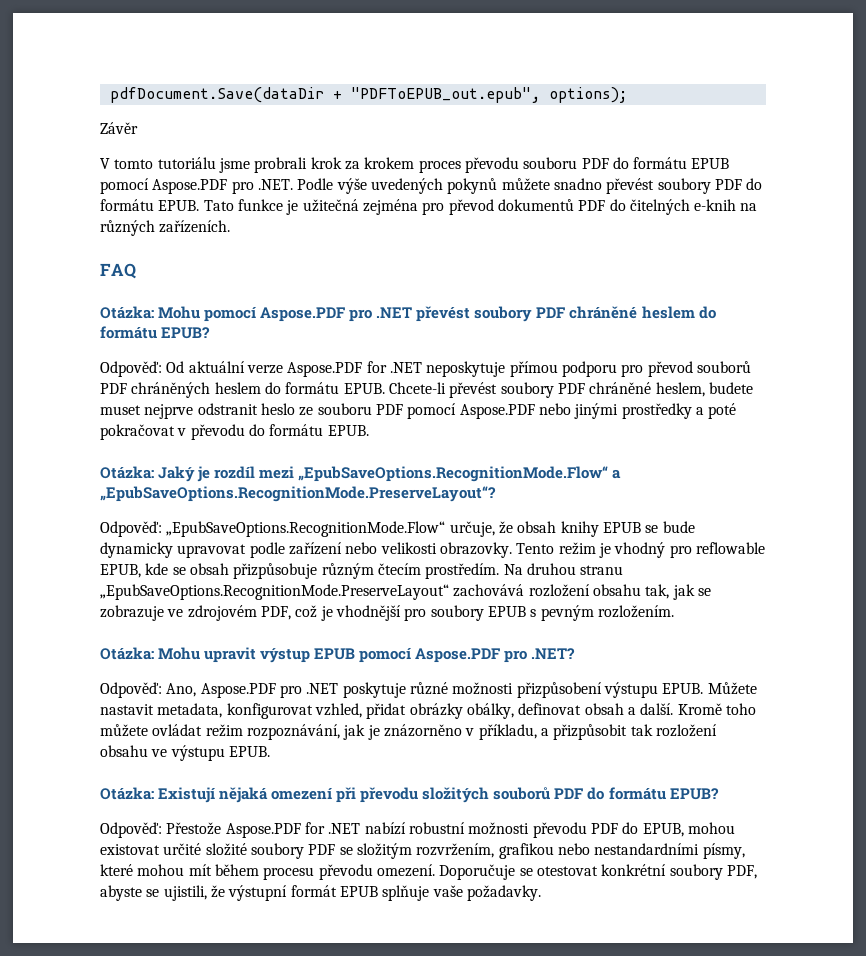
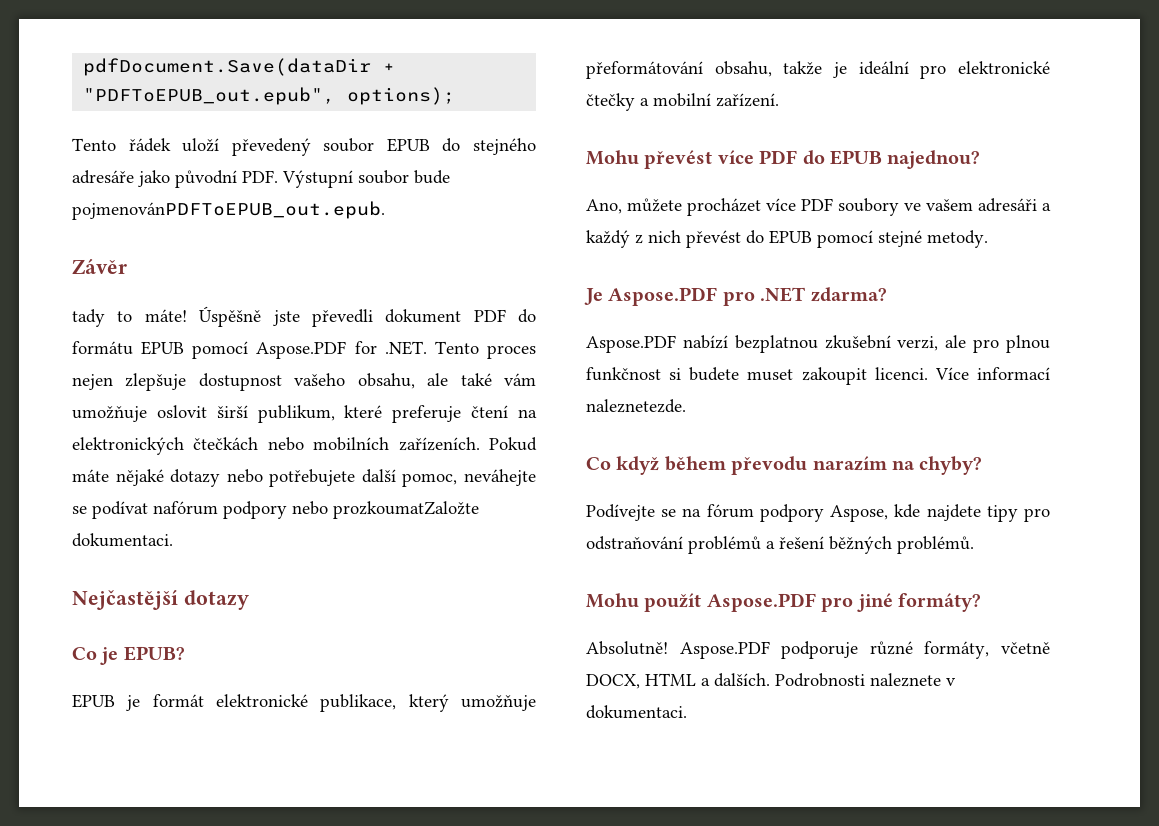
+ Tento řádek uloží převedený soubor EPUB do stejného adresáře jako původní PDF. Výstupní soubor bude pojmenovánPDFToEPUB_out.epub.
  Závěr
- V tomto tutoriálu jsme probrali krok za krokem proces převodu souboru PDF do formátu EPUB pomocí Aspose.PDF pro .NET. Podle výše uvedených pokynů můžete snadno převést soubory PDF do formátu EPUB. Tato funkce je užitečná zejména pro převod dokumentů PDF do čitelných e-knih na různých zařízeních.
- FAQ
- Otázka: Mohu pomocí Aspose.PDF pro .NET převést soubory PDF chráněné heslem do formátu EPUB?
- Odpověď: Od aktuální verze Aspose.PDF for .NET neposkytuje přímou podporu pro převod souborů PDF chráněných heslem do formátu EPUB. Chcete-li převést soubory PDF chráněné heslem, budete muset nejprve odstranit heslo ze souboru PDF pomocí Aspose.PDF nebo jinými prostředky a poté pokračovat v převodu do formátu EPUB.
- Otázka: Jaký je rozdíl mezi „EpubSaveOptions.RecognitionMode.Flow“ a „EpubSaveOptions.RecognitionMode.PreserveLayout“?
- Odpověď: „EpubSaveOptions.RecognitionMode.Flow“ určuje, že obsah knihy EPUB se bude dynamicky upravovat podle zařízení nebo velikosti obrazovky. Tento režim je vhodný pro reflowable EPUB, kde se obsah přizpůsobuje různým čtecím prostředím. Na druhou stranu „EpubSaveOptions.RecognitionMode.PreserveLayout“ zachovává rozložení obsahu tak, jak se zobrazuje ve zdrojovém PDF, což je vhodnější pro soubory EPUB s pevným rozložením.
- Otázka: Mohu upravit výstup EPUB pomocí Aspose.PDF pro .NET?
- Odpověď: Ano, Aspose.PDF pro .NET poskytuje různé možnosti přizpůsobení výstupu EPUB. Můžete nastavit metadata, konfigurovat vzhled, přidat obrázky obálky, definovat obsah a další. Kromě toho můžete ovládat režim rozpoznávání, jak je znázorněno v příkladu, a přizpůsobit tak rozložení obsahu ve výstupu EPUB.
- Otázka: Existují nějaká omezení při převodu složitých souborů PDF do formátu EPUB?
- Odpověď: Přestože Aspose.PDF for .NET nabízí robustní možnosti převodu PDF do EPUB, mohou existovat určité složité soubory PDF se složitým rozvržením, grafikou nebo nestandardními písmy, které mohou mít během procesu převodu omezení. Doporučuje se otestovat konkrétní soubory PDF, abyste se ujistili, že výstupní formát EPUB splňuje vaše požadavky.
+ tady to máte! Úspěšně jste převedli dokument PDF do formátu EPUB pomocí Aspose.PDF for .NET. Tento proces nejen zlepšuje dostupnost vašeho obsahu, ale také vám umožňuje oslovit širší publikum, které preferuje čtení na elektronických čtečkách nebo mobilních zařízeních. Pokud máte nějaké dotazy nebo potřebujete další pomoc, neváhejte se podívat nafórum podpory nebo prozkoumatZaložte dokumentaci.
+ Nejčastější dotazy
+ Co je EPUB?
+ EPUB je formát elektronické publikace, který umožňuje přeformátování obsahu, takže je ideální pro elektronické čtečky a mobilní zařízení.
+ Mohu převést více PDF do EPUB najednou?
+ Ano, můžete procházet více PDF soubory ve vašem adresáři a každý z nich převést do EPUB pomocí stejné metody.
+ Je Aspose.PDF pro .NET zdarma?
+ Aspose.PDF nabízí bezplatnou zkušební verzi, ale pro plnou funkčnost si budete muset zakoupit licenci. Více informací naleznetezde.
+ Co když během převodu narazím na chyby?
+ Podívejte se na fórum podpory Aspose, kde najdete tipy pro odstraňování problémů a řešení běžných problémů.
+ Mohu použít Aspose.PDF pro jiné formáty?
+ Absolutně! Aspose.PDF podporuje různé formáty, včetně DOCX, HTML a dalších. Podrobnosti naleznete v dokumentaci.

